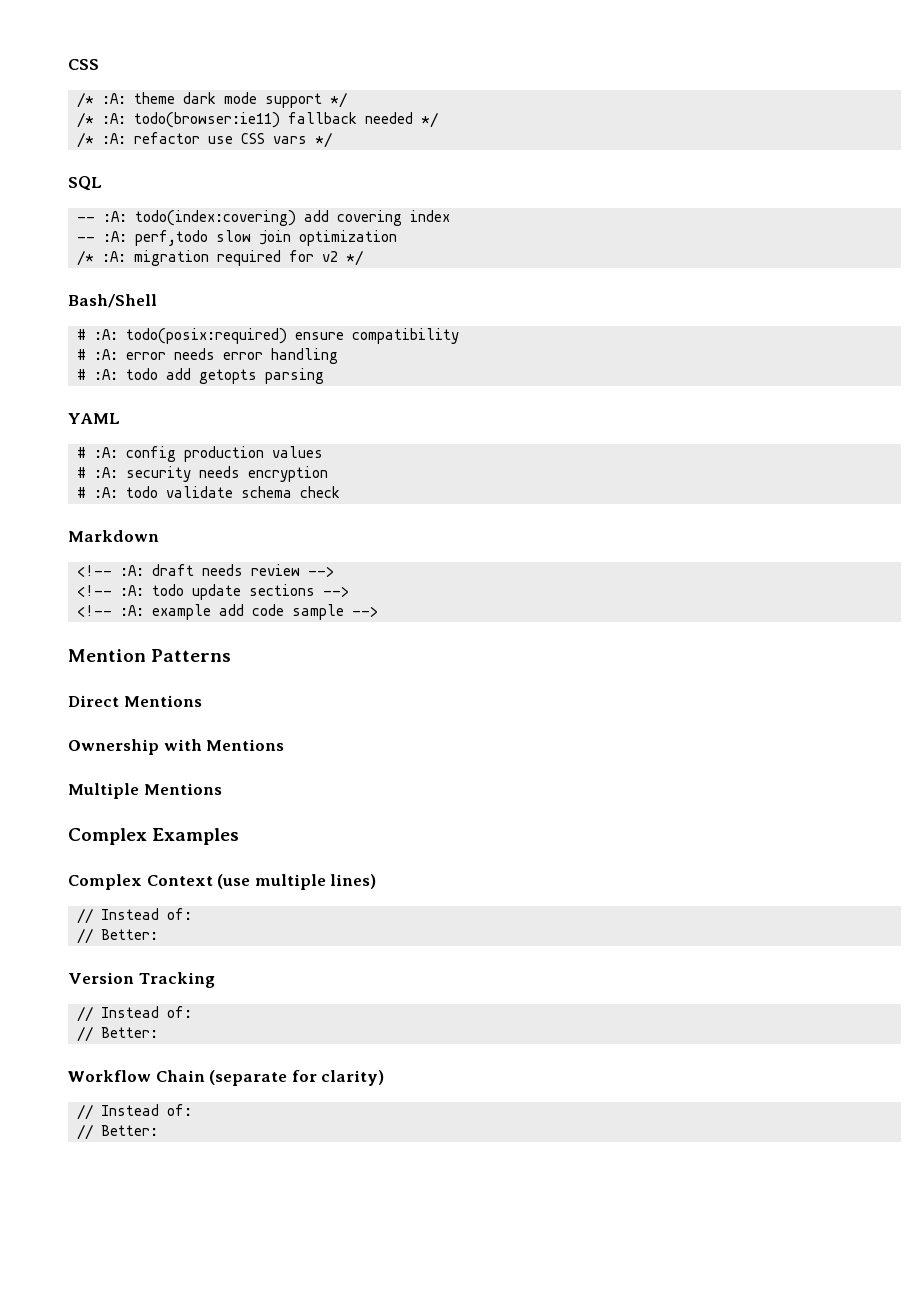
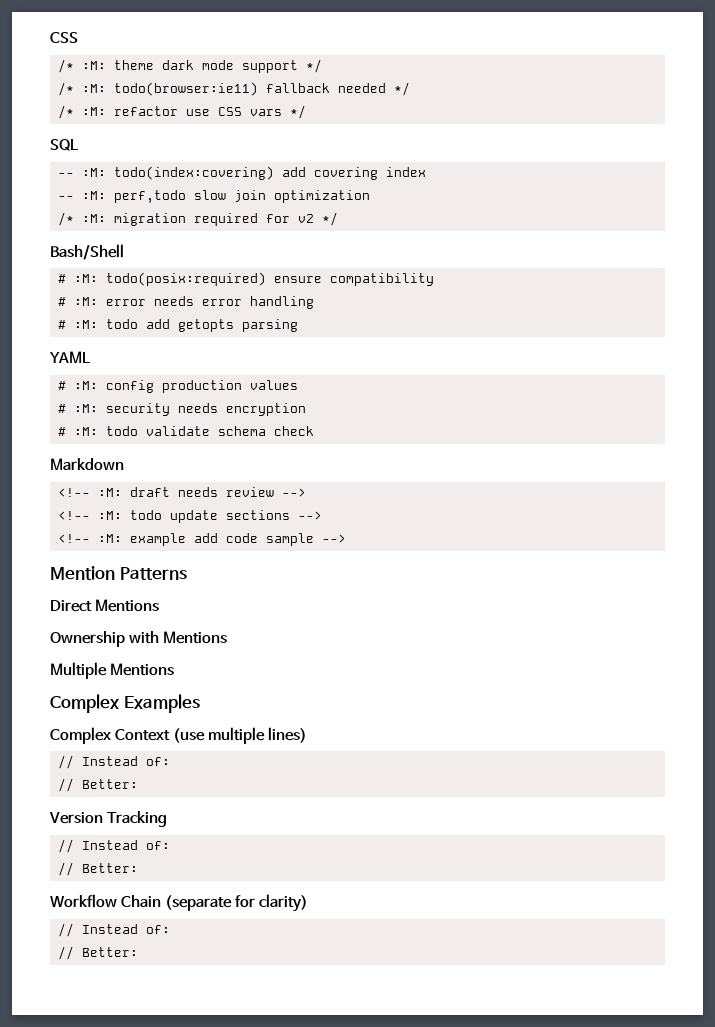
- /* :A: theme dark mode support */
+ /* :M: theme dark mode support */
- /* :A: todo(browser:ie11) fallback needed */
+ /* :M: todo(browser:ie11) fallback needed */
- /* :A: refactor use CSS vars */
+ /* :M: refactor use CSS vars */
- -- :A: todo(index:covering) add covering index
+ -- :M: todo(index:covering) add covering index
- -- :A: perf,todo slow join optimization
+ -- :M: perf,todo slow join optimization
- /* :A: migration required for v2 */
+ /* :M: migration required for v2 */
- # :A: todo(posix:required) ensure compatibility
+ # :M: todo(posix:required) ensure compatibility
- # :A: error needs error handling
+ # :M: error needs error handling
- # :A: todo add getopts parsing
+ # :M: todo add getopts parsing
- # :A: config production values
+ # :M: config production values
- # :A: security needs encryption
+ # :M: security needs encryption
- # :A: todo validate schema check
+ # :M: todo validate schema check
- <!-- :A: draft needs review -->
+ <!-- :M: draft needs review -->
- <!-- :A: todo update sections -->
+ <!-- :M: todo update sections -->
- <!-- :A: example add code sample -->
+ <!-- :M: example add code sample -->

